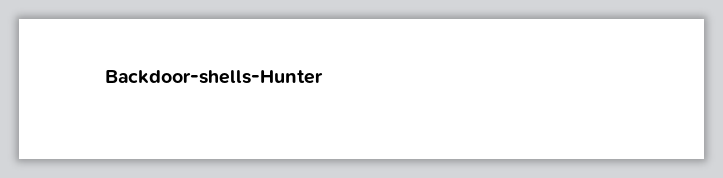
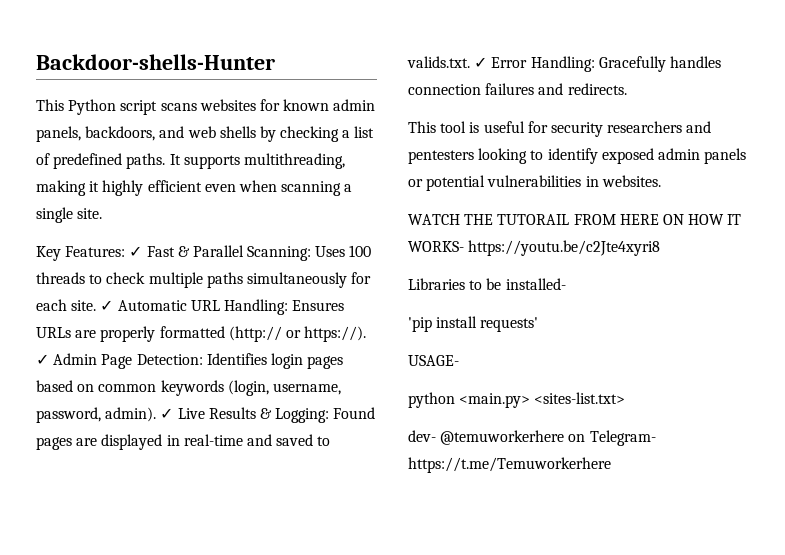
+ This Python script scans websites for known admin panels, backdoors, and web shells by checking a list of predefined paths. It supports multithreading, making it highly efficient even when scanning a single site.
+ Key Features: ✓ Fast & Parallel Scanning: Uses 100 threads to check multiple paths simultaneously for each site. ✓ Automatic URL Handling: Ensures URLs are properly formatted (http:// or https://). ✓ Admin Page Detection: Identifies login pages based on common keywords (login, username, password, admin). ✓ Live Results & Logging: Found pages are displayed in real-time and saved to valids.txt. ✓ Error Handling: Gracefully handles connection failures and redirects.
+ This tool is useful for security researchers and pentesters looking to identify exposed admin panels or potential vulnerabilities in websites.
+ WATCH THE TUTORAIL FROM HERE ON HOW IT WORKS- https://youtu.be/c2Jte4xyri8
+ Libraries to be installed-
+ 'pip install requests'
+ USAGE-
+ python <main.py> <sites-list.txt>
+ dev- @temuworkerhere on Telegram- https://t.me/Temuworkerhere

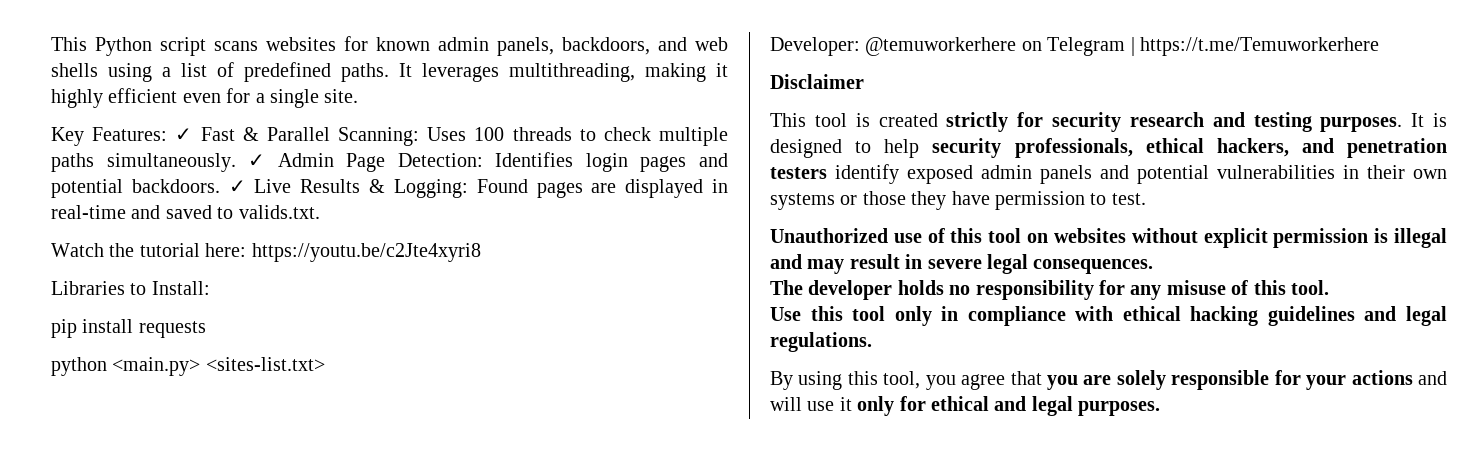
- Backdoor-shells-Hunter
- This Python script scans websites for known admin panels, backdoors, and web shells by checking a list of predefined paths.
+ This Python script scans websites for known admin panels, backdoors, and web shells using a list of predefined paths.
- It supports multithreading, making it highly efficient even when scanning a single site.
+ It leverages multithreading, making it highly efficient even for a single site.
- Key Features: ✓ Fast & Parallel Scanning: Uses 100 threads to check multiple paths simultaneously for each site. ✓ Automatic URL Handling: Ensures URLs are properly formatted (http:// or https://).
+ Key Features: ✓ Fast & Parallel Scanning: Uses 100 threads to check multiple paths simultaneously.
- ✓ Admin Page Detection: Identifies login pages based on common keywords (login, username, password, admin).
+ ✓ Admin Page Detection: Identifies login pages and potential backdoors.
- ✓ Live Results & Logging: Found pages are displayed in real-time and saved to valids.txt. ✓ Error Handling: Gracefully handles connection failures and redirects.
- This tool is useful for security researchers and pentesters looking to identify exposed admin panels or potential vulnerabilities in websites.
- WATCH THE TUTORAIL FROM HERE ON HOW IT WORKS- https://youtu.be/c2Jte4xyri8
- Libraries to be installed-
- 'pip install requests'
- USAGE-
+ ✓ Live Results & Logging: Found pages are displayed in real-time and saved to valids.txt.
+ Watch the tutorial here: https://youtu.be/c2Jte4xyri8
+ Libraries to Install:
+ pip install requests
- dev- @temuworkerhere on Telegram- https://t.me/Temuworkerhere
+ Developer: @temuworkerhere on Telegram | https://t.me/Temuworkerhere
+ Disclaimer
+ This tool is created strictly for security research and testing purposes. It is designed to help security professionals, ethical hackers, and penetration testers identify exposed admin panels and potential vulnerabilities in their own systems or those they have permission to test.
+ Unauthorized use of this tool on websites without explicit permission is illegal and may result in severe legal consequences.
+ The developer holds no responsibility for any misuse of this tool.
+ Use this tool only in compliance with ethical hacking guidelines and legal regulations.
+ By using this tool, you agree that you are solely responsible for your actions and will use it only for ethical and legal purposes.

